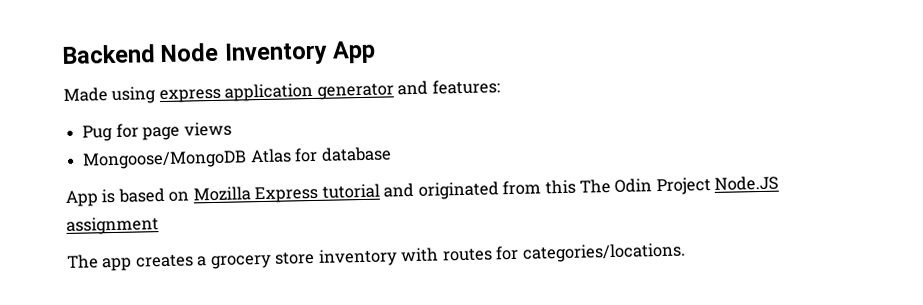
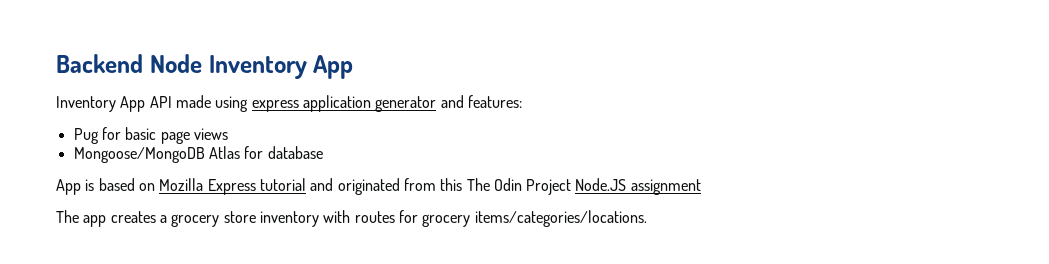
- Made using express application generator and features:
+ Inventory App API made using express application generator and features:
- Pug for page views
+ Pug for basic page views
- The app creates a grocery store inventory with routes for categories/locations.
+ The app creates a grocery store inventory with routes for grocery items/categories/locations.

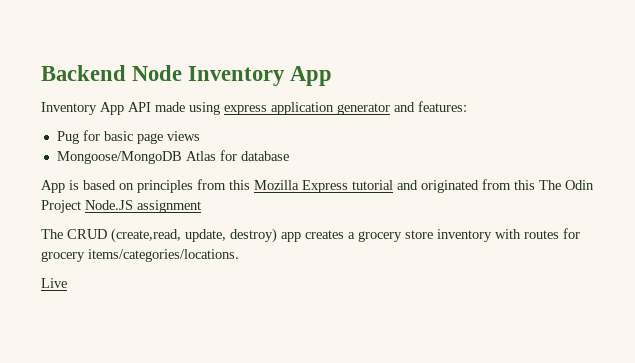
- App is based on Mozilla Express tutorial and originated from this The Odin Project Node.JS assignment
+ App is based on principles from this Mozilla Express tutorial and originated from this The Odin Project Node.JS assignment
- The app creates a grocery store inventory with routes for grocery items/categories/locations.
+ The CRUD (create,read, update, destroy) app creates a grocery store inventory with routes for grocery items/categories/locations.
+ Live

